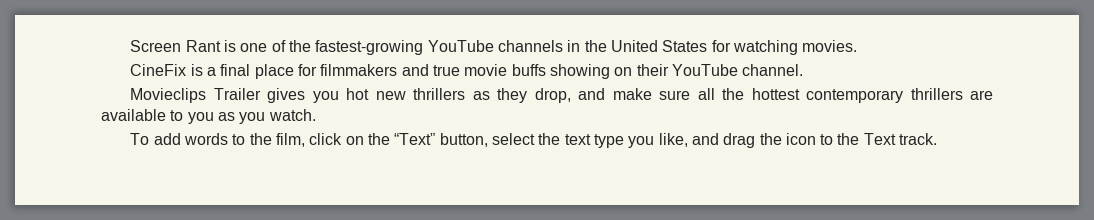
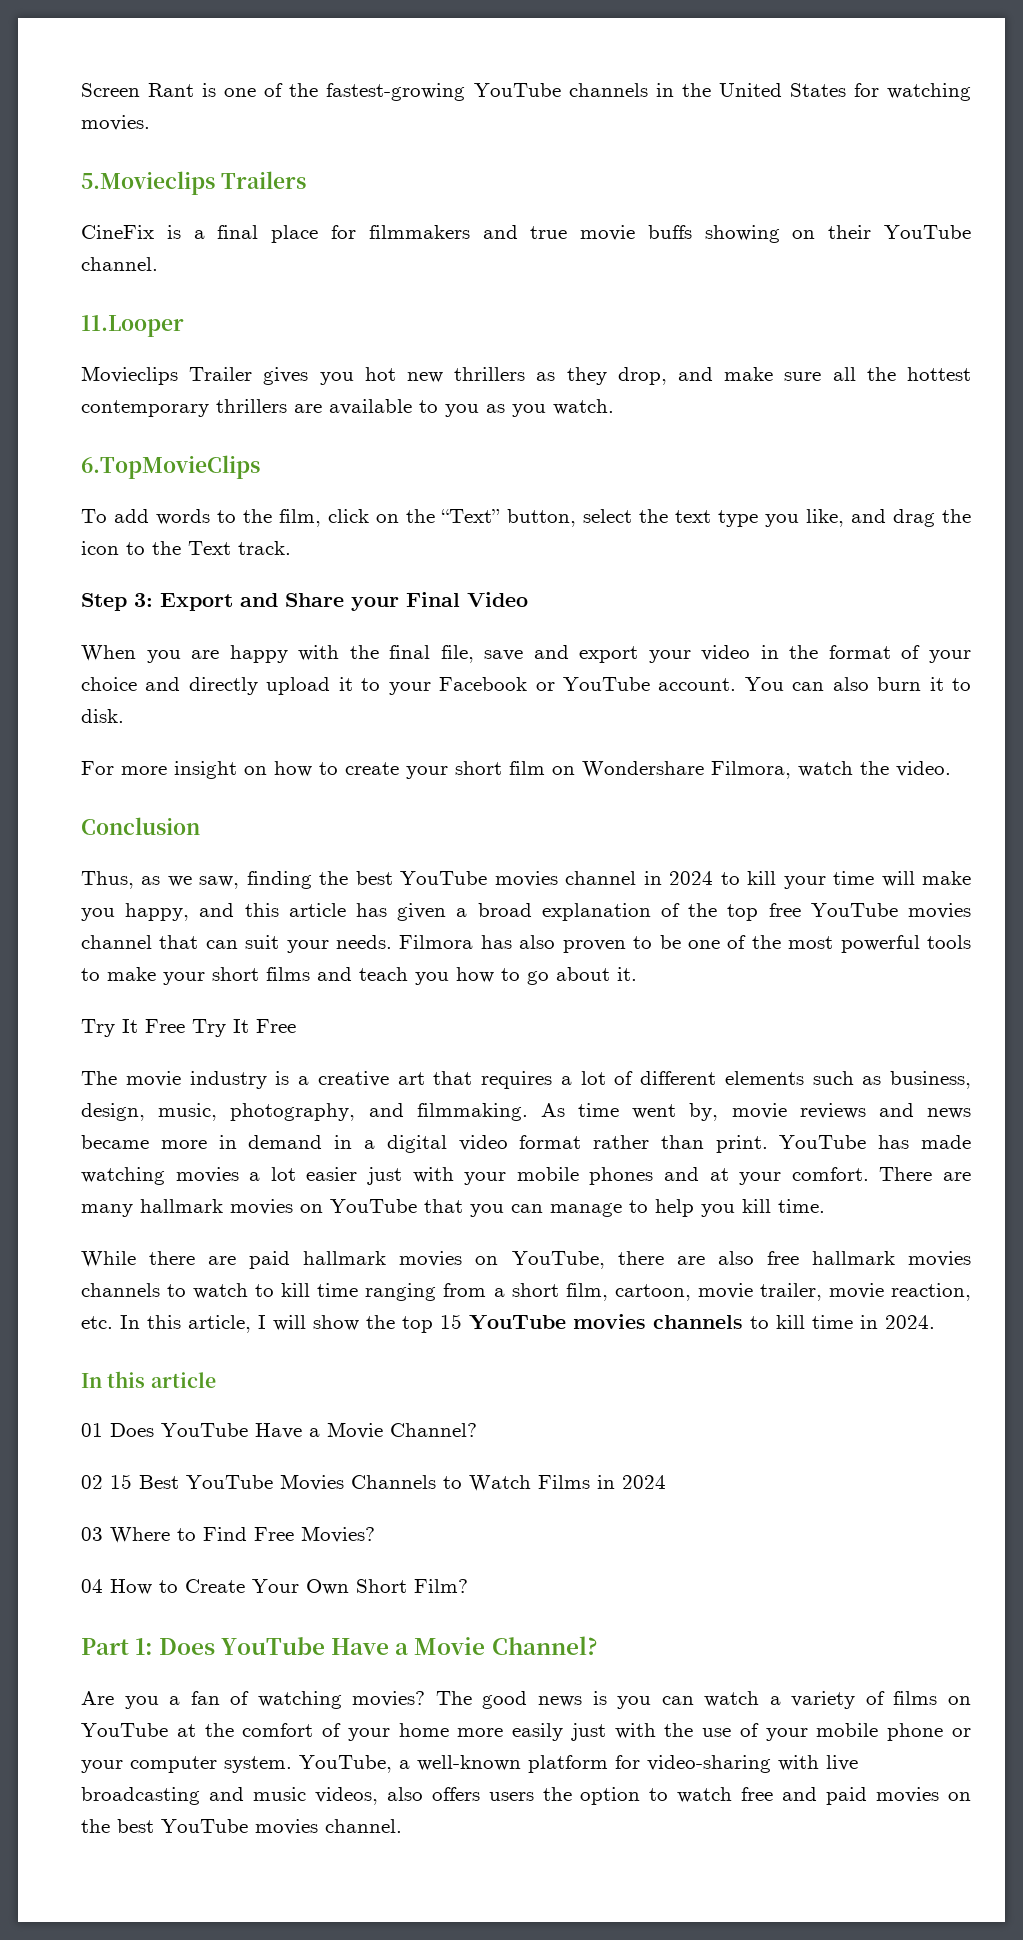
+ 5.Movieclips Trailers
+ 11.Looper
+ 6.TopMovieClips
+ Step 3: Export and Share your Final Video
+ When you are happy with the final file, save and export your video in the format of your choice and directly upload it to your Facebook or YouTube account. You can also burn it to disk.
+ For more insight on how to create your short film on Wondershare Filmora, watch the video.
+ Conclusion
+ Thus, as we saw, finding the best YouTube movies channel in 2024 to kill your time will make you happy, and this article has given a broad explanation of the top free YouTube movies channel that can suit your needs. Filmora has also proven to be one of the most powerful tools to make your short films and teach you how to go about it.
+ Try It Free Try It Free
+ The movie industry is a creative art that requires a lot of different elements such as business, design, music, photography, and filmmaking. As time went by, movie reviews and news became more in demand in a digital video format rather than print. YouTube has made watching movies a lot easier just with your mobile phones and at your comfort. There are many hallmark movies on YouTube that you can manage to help you kill time.
+ While there are paid hallmark movies on YouTube, there are also free hallmark movies channels to watch to kill time ranging from a short film, cartoon, movie trailer, movie reaction, etc. In this article, I will show the top 15 YouTube movies channels to kill time in 2024.
+ In this article
+ 01 Does YouTube Have a Movie Channel?
+ 02 15 Best YouTube Movies Channels to Watch Films in 2024
+ 03 Where to Find Free Movies?
+ 04 How to Create Your Own Short Film?
+ Part 1: Does YouTube Have a Movie Channel?
+ Are you a fan of watching movies? The good news is you can watch a variety of films on YouTube at the comfort of your home more easily just with the use of your mobile phone or your computer system. YouTube, a well-known platform for video-sharing with live broadcasting and music videos, also offers users the option to watch free and paid movies on the best YouTube movies channel.

